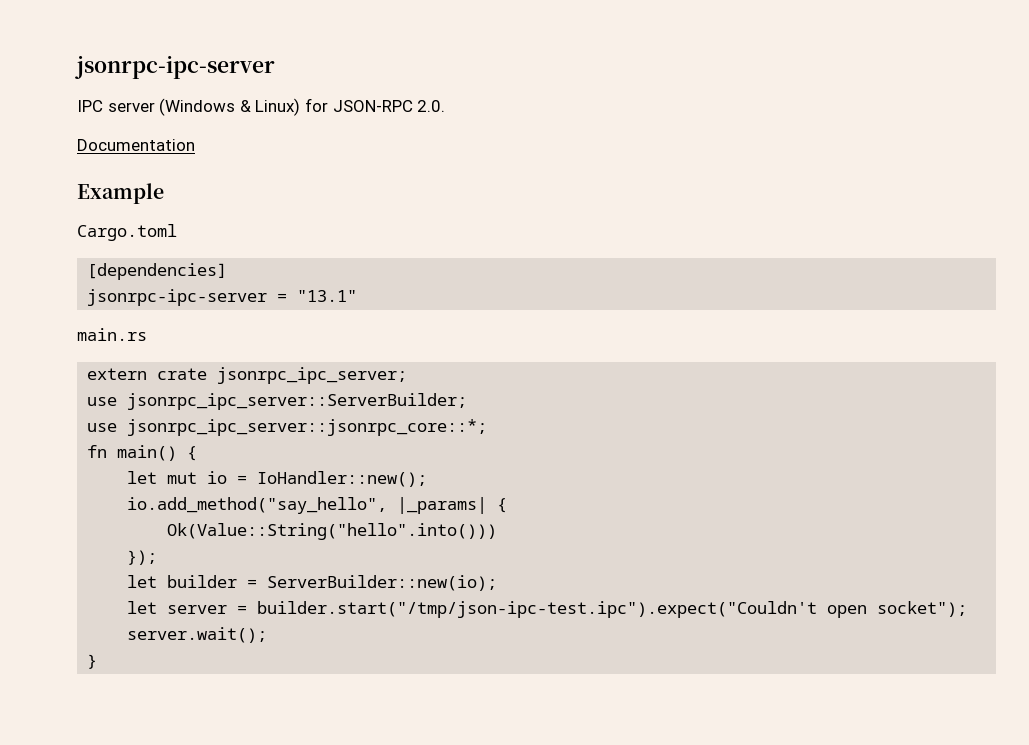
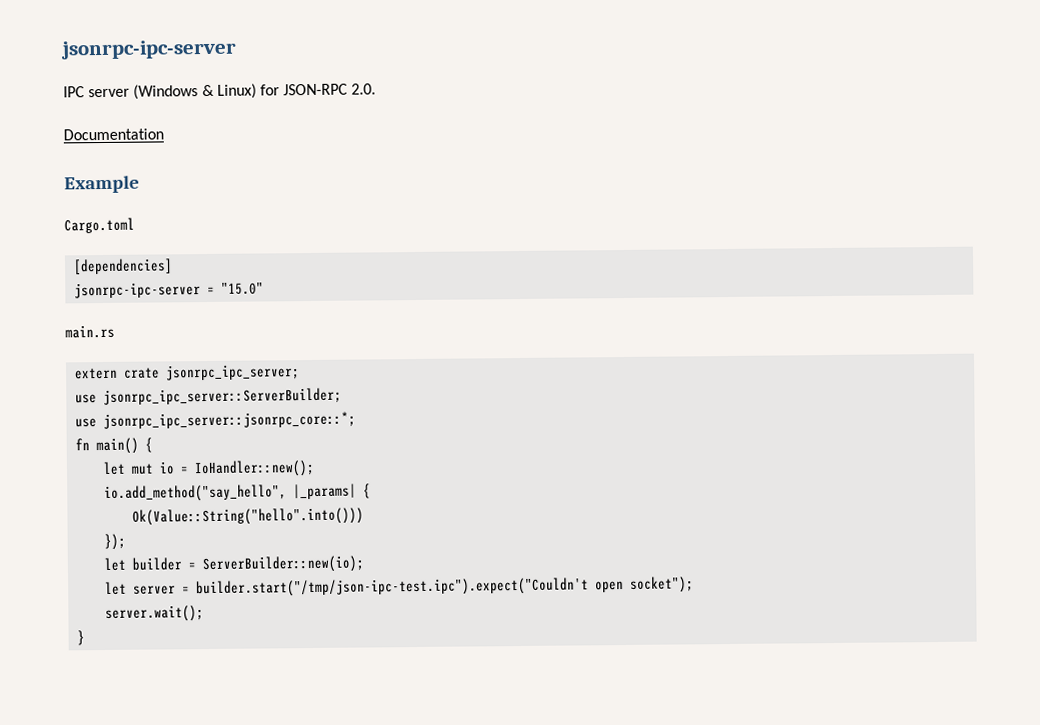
- jsonrpc-ipc-server = "13.1"
+ jsonrpc-ipc-server = "15.0"

